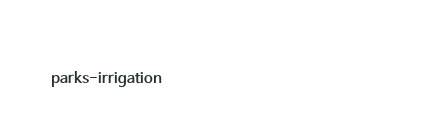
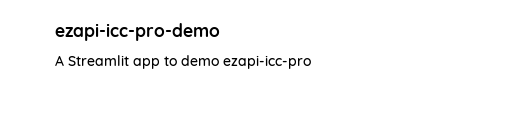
- parks-irrigation
+ ezapi-icc-pro-demo
+ A Streamlit app to demo ezapi-icc-pro

